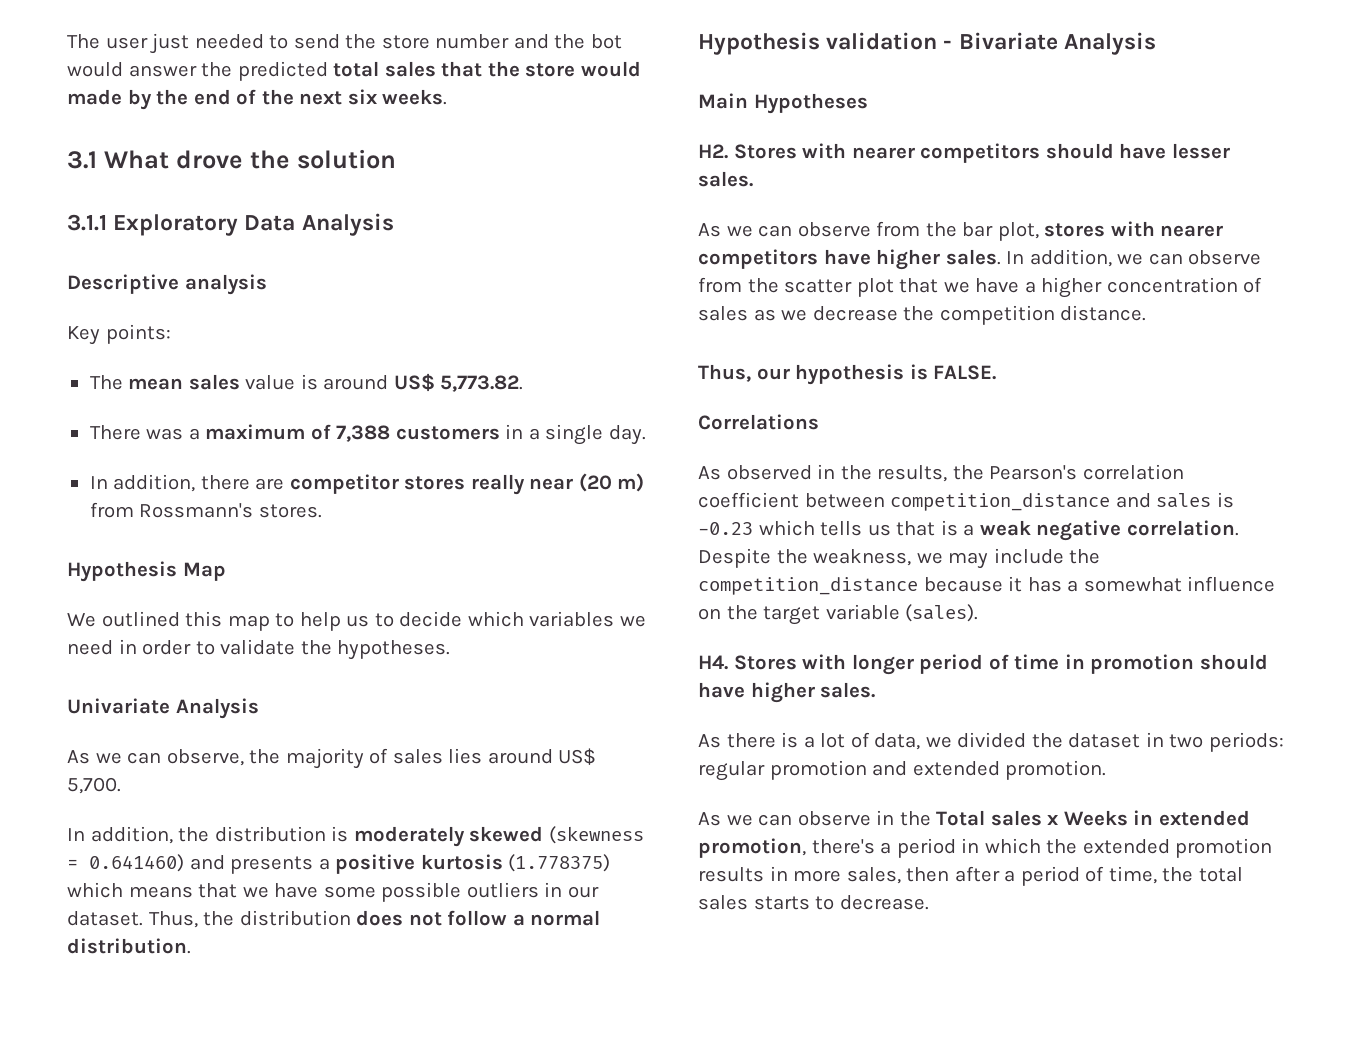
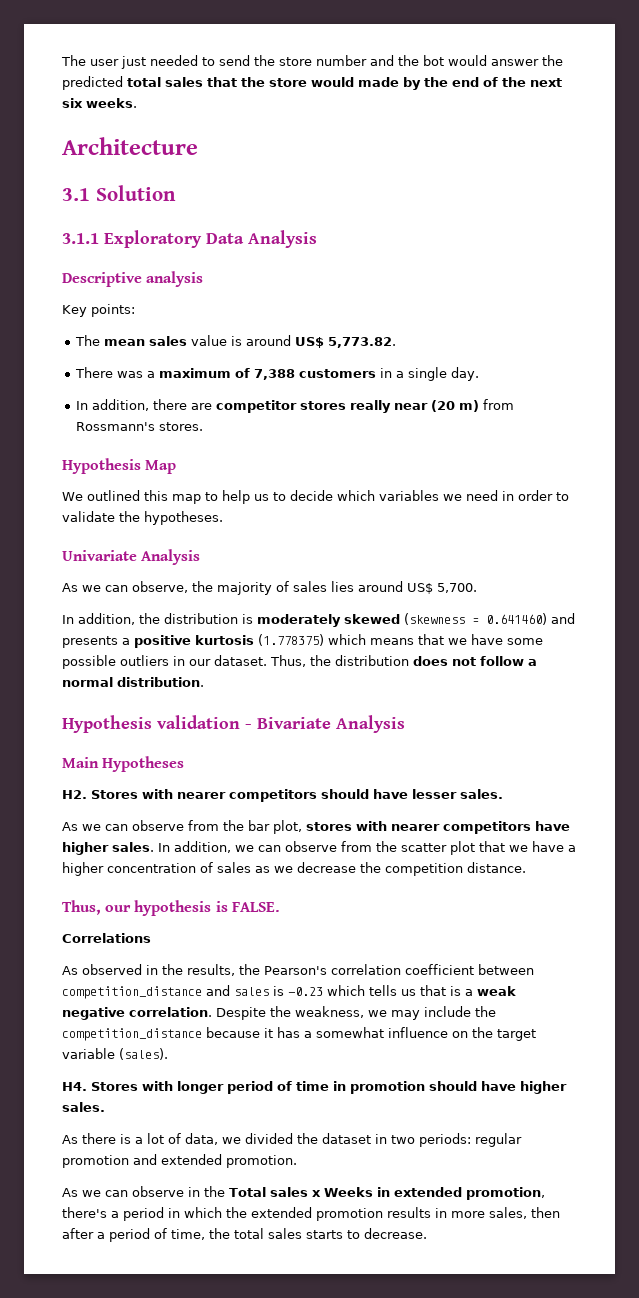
+ Architecture
- 3.1 What drove the solution
+ 3.1 Solution

